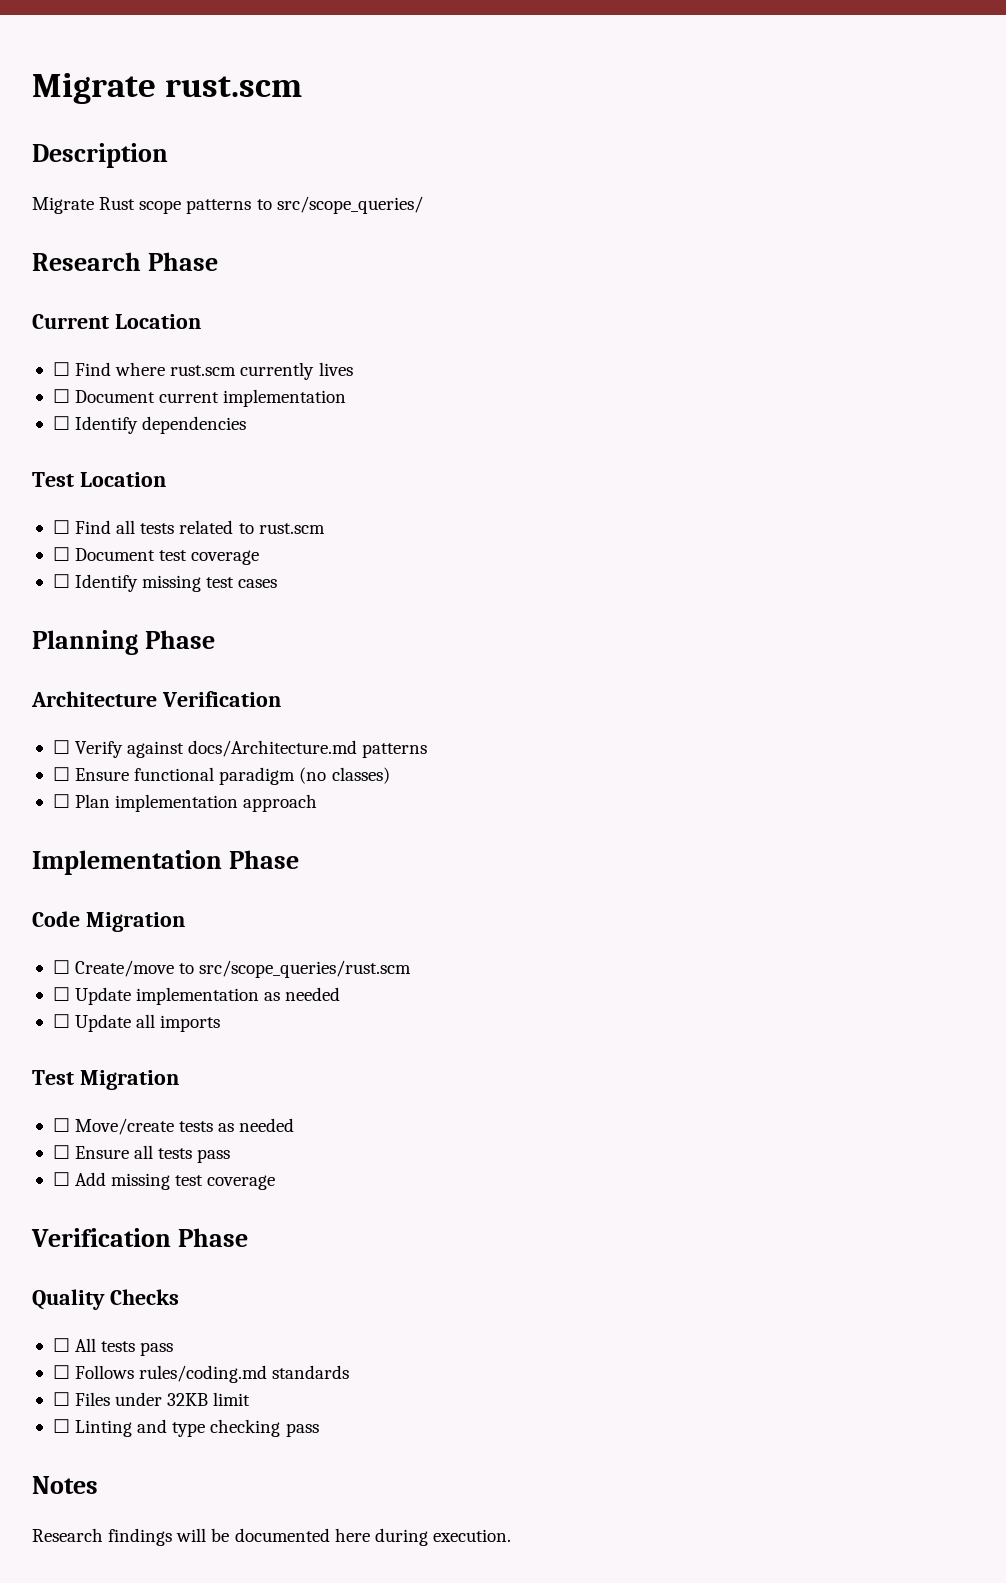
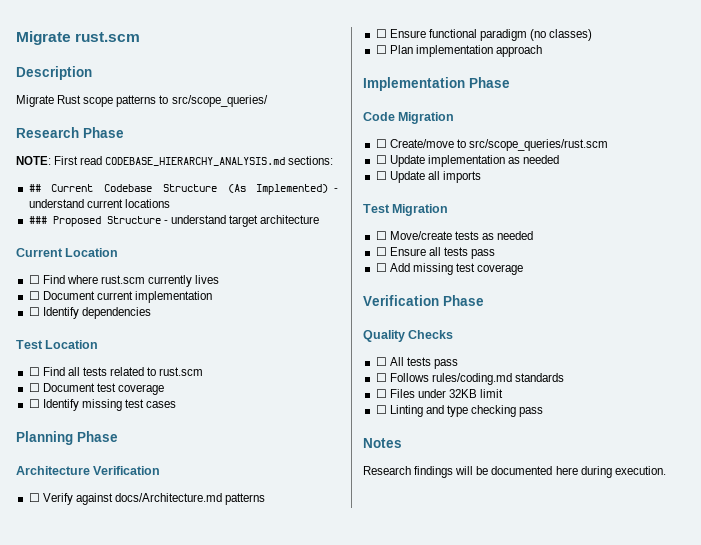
+ NOTE: First read CODEBASE_HIERARCHY_ANALYSIS.md sections:
+ ## Current Codebase Structure (As Implemented) - understand current locations
+ ### Proposed Structure - understand target architecture

